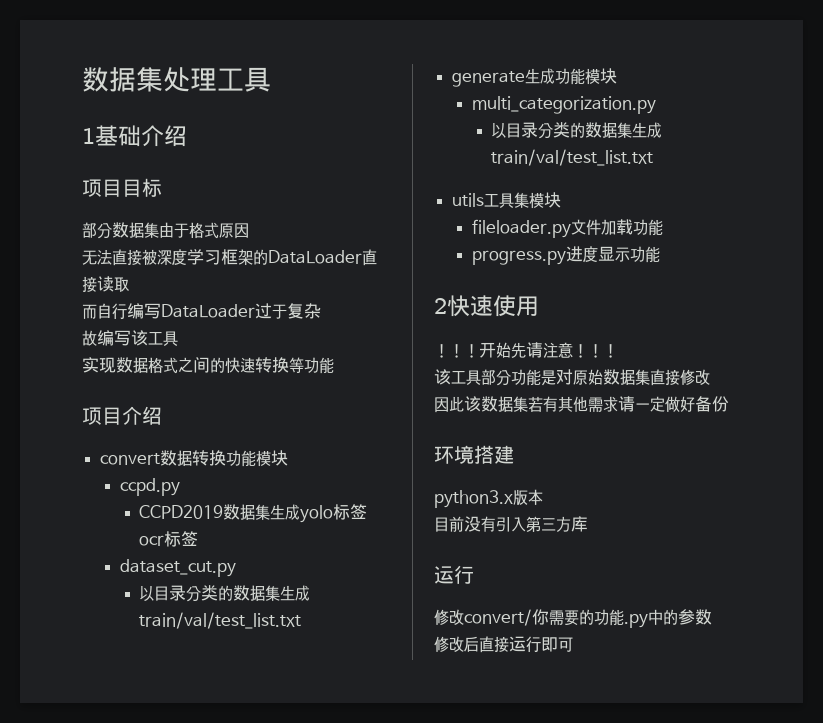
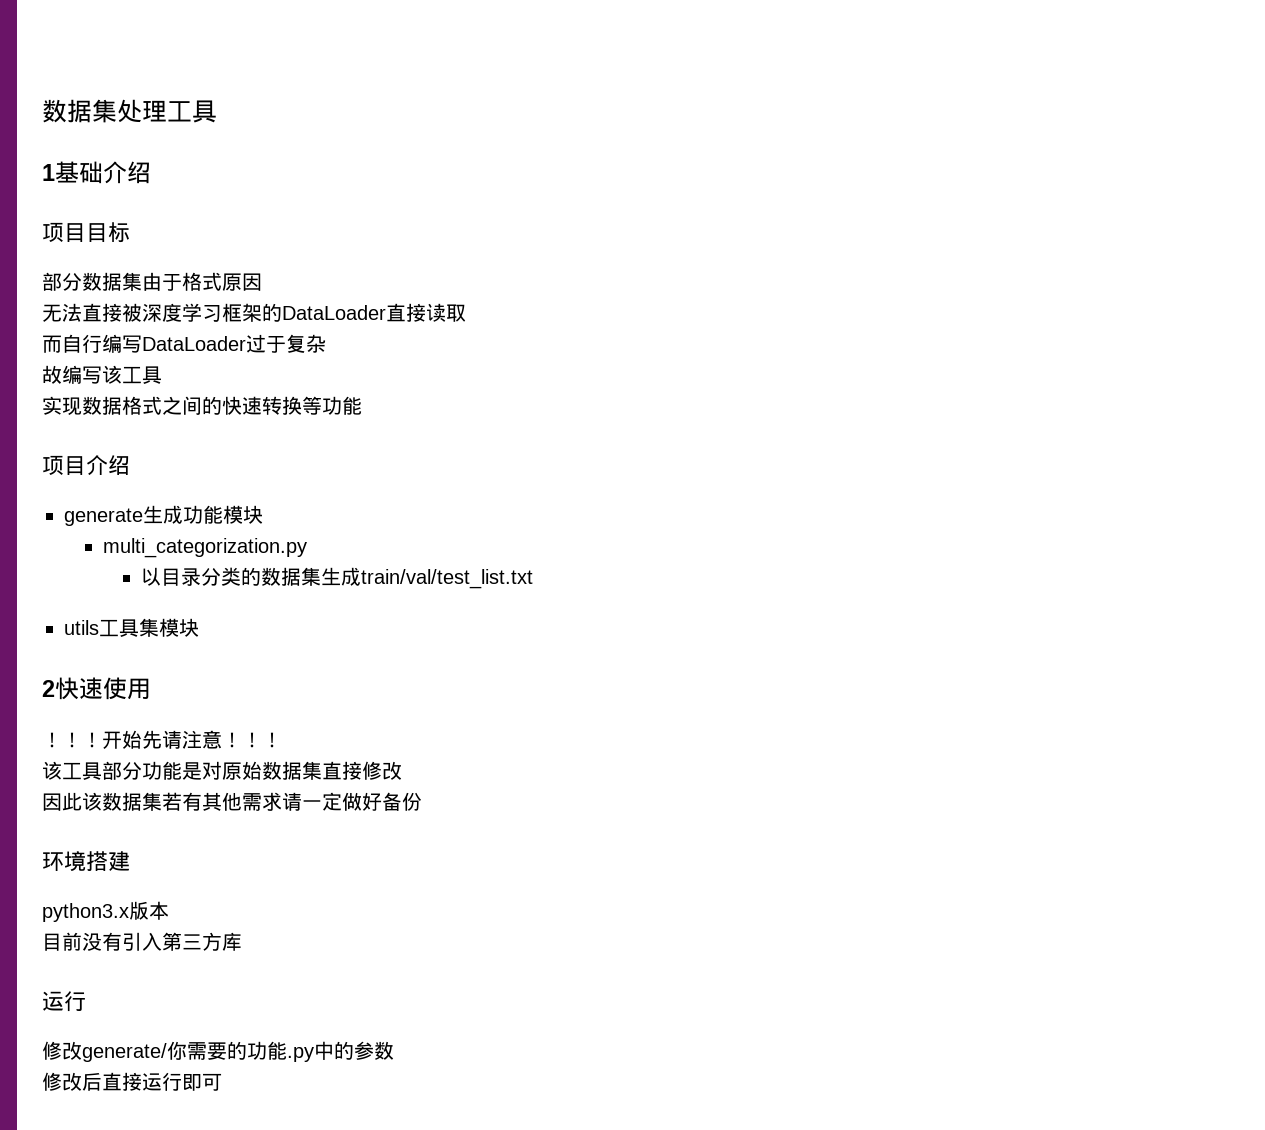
- convert数据转换功能模块
- ccpd.py
- CCPD2019数据集生成yolo标签ocr标签
- dataset_cut.py
- 以目录分类的数据集生成train/val/test_list.txt
- fileloader.py文件加载功能
- progress.py进度显示功能
- 修改convert/你需要的功能.py中的参数
+ 修改generate/你需要的功能.py中的参数

